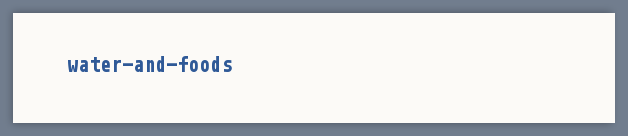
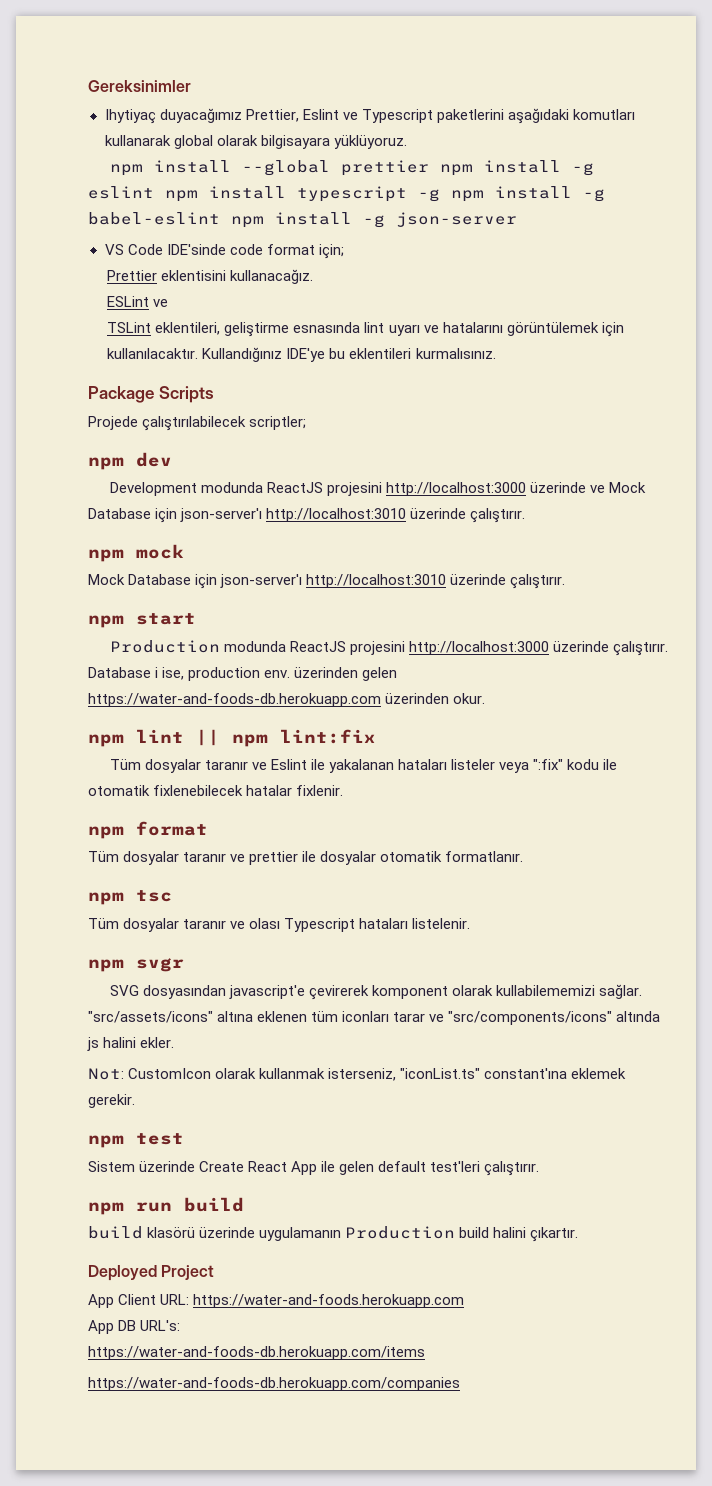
- water-and-foods
+ Gereksinimler
+ Ihytiyaç duyacağımız Prettier, Eslint ve Typescript paketlerini aşağıdaki komutları kullanarak global olarak bilgisayara yüklüyoruz.
+ npm install --global prettier npm install -g eslint npm install typescript -g npm install -g babel-eslint npm install -g json-server
+ VS Code IDE'sinde code format için;
+ Prettier eklentisini kullanacağız.
+ ESLint ve
+ TSLint eklentileri, geliştirme esnasında lint uyarı ve hatalarını görüntülemek için kullanılacaktır. Kullandığınız IDE'ye bu eklentileri kurmalısınız.
+ Package Scripts
+ Projede çalıştırılabilecek scriptler;
+ npm dev
+ Development modunda ReactJS projesini http://localhost:3000 üzerinde ve Mock Database için json-server'ı http://localhost:3010 üzerinde çalıştırır.
+ npm mock
+ Mock Database için json-server'ı http://localhost:3010 üzerinde çalıştırır.
+ npm start
+ Production modunda ReactJS projesini http://localhost:3000 üzerinde çalıştırır. Database i ise, production env. üzerinden gelen https://water-and-foods-db.herokuapp.com üzerinden okur.
+ npm lint || npm lint:fix
+ Tüm dosyalar taranır ve Eslint ile yakalanan hataları listeler veya ":fix" kodu ile otomatik fixlenebilecek hatalar fixlenir.
+ npm format
+ Tüm dosyalar taranır ve prettier ile dosyalar otomatik formatlanır.
+ npm tsc
+ Tüm dosyalar taranır ve olası Typescript hataları listelenir.
+ npm svgr
+ SVG dosyasından javascript'e çevirerek komponent olarak kullabilememizi sağlar. "src/assets/icons" altına eklenen tüm iconları tarar ve "src/components/icons" altında js halini ekler.
+ Not: CustomIcon olarak kullanmak isterseniz, "iconList.ts" constant'ına eklemek gerekir.
+ npm test
+ Sistem üzerinde Create React App ile gelen default test'leri çalıştırır.
+ npm run build
+ build klasörü üzerinde uygulamanın Production build halini çıkartır.
+ Deployed Project
+ App Client URL: https://water-and-foods.herokuapp.com
+ App DB URL's:
+ https://water-and-foods-db.herokuapp.com/items
+ https://water-and-foods-db.herokuapp.com/companies

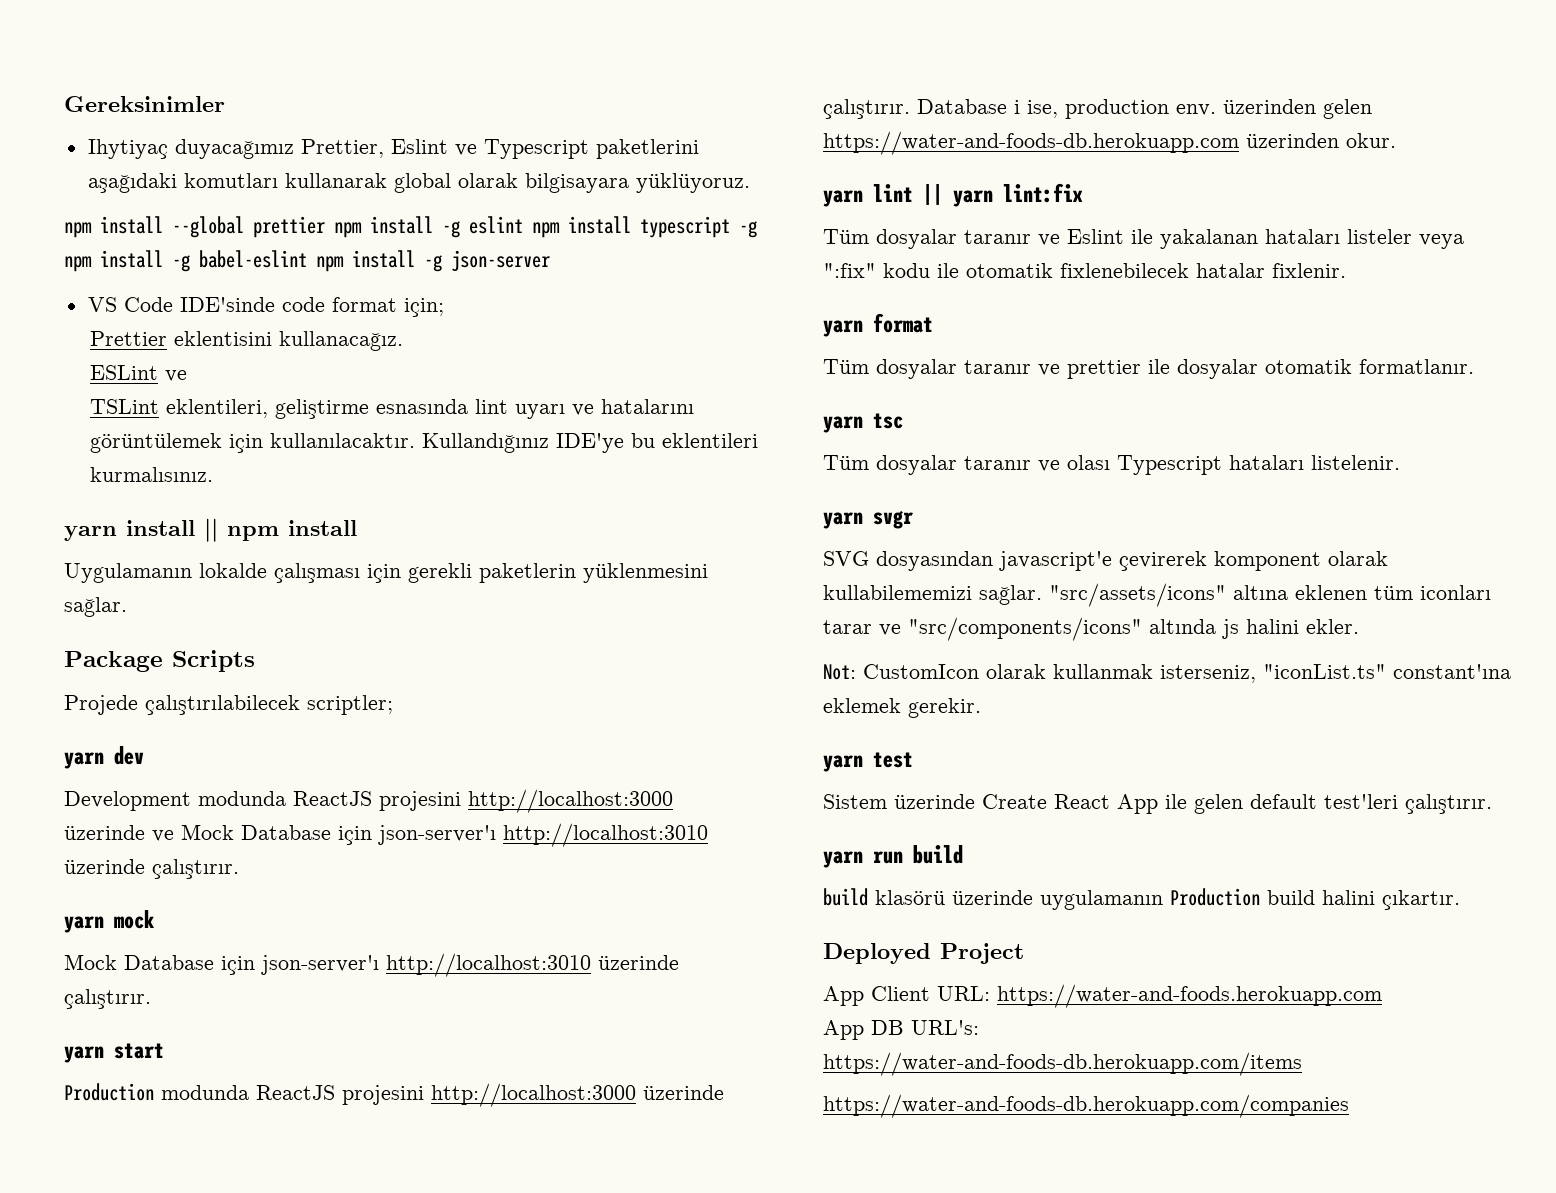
+ yarn install || npm install
+ Uygulamanın lokalde çalışması için gerekli paketlerin yüklenmesini sağlar.
- npm dev
+ yarn dev
- npm mock
+ yarn mock
- npm start
+ yarn start
- npm lint || npm lint:fix
+ yarn lint || yarn lint:fix
- npm format
+ yarn format
- npm tsc
+ yarn tsc
- npm svgr
+ yarn svgr
- npm test
+ yarn test
- npm run build
+ yarn run build

